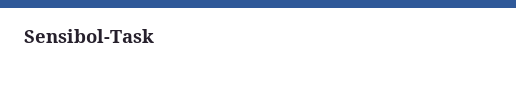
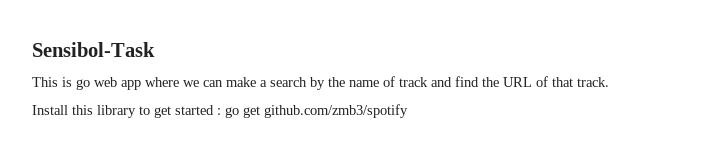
+ This is go web app where we can make a search by the name of track and find the URL of that track.
+ Install this library to get started : go get github.com/zmb3/spotify

